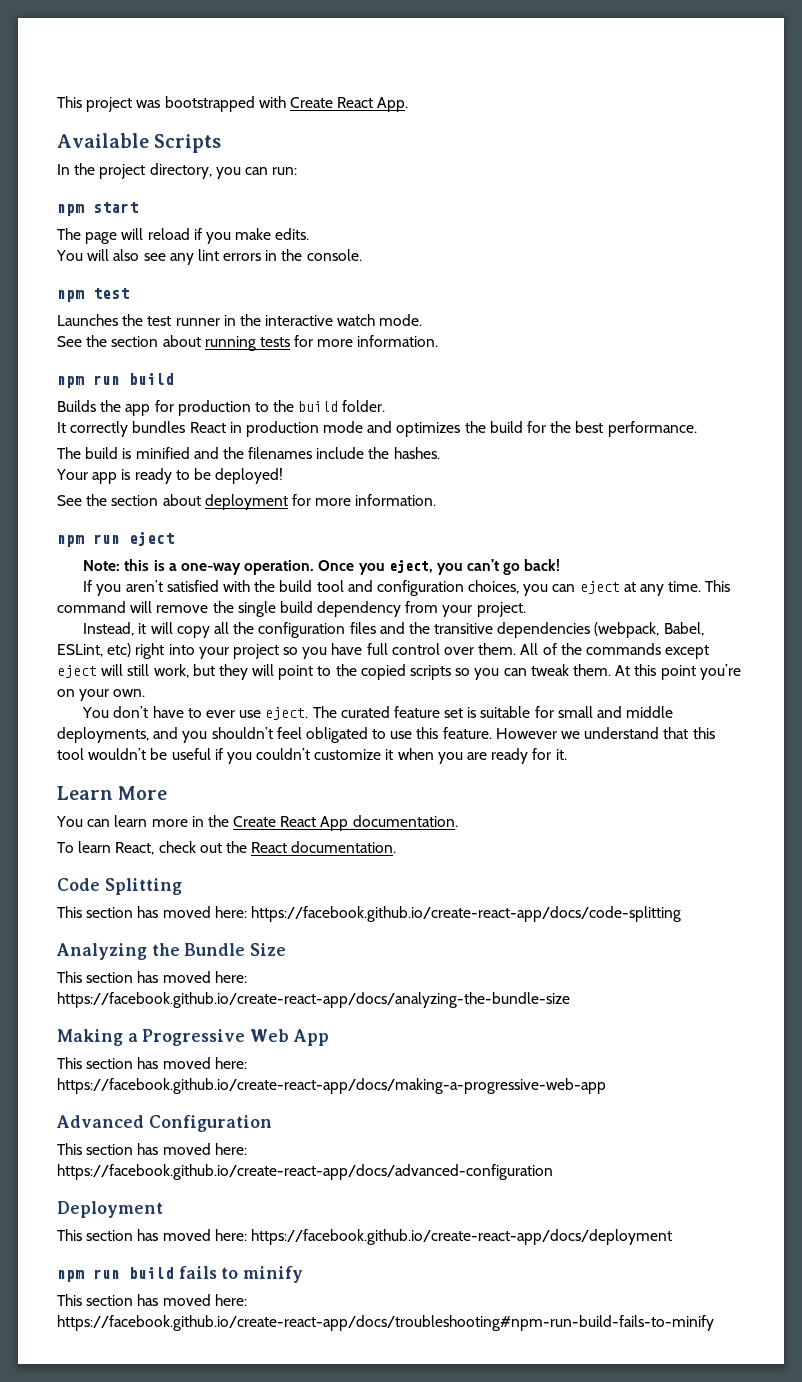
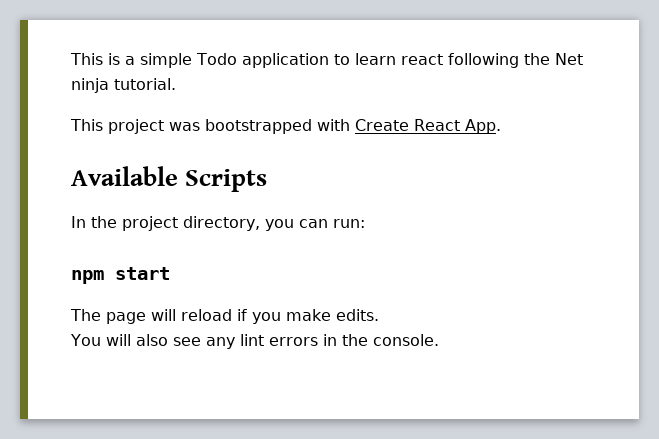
+ This is a simple Todo application to learn react following the Net ninja tutorial.
- npm test
- Launches the test runner in the interactive watch mode.
- See the section about running tests for more information.
- npm run build
- Builds the app for production to the build folder.
- It correctly bundles React in production mode and optimizes the build for the best performance.
- The build is minified and the filenames include the hashes.
- Your app is ready to be deployed!
- See the section about deployment for more information.
- npm run eject
- Note: this is a one-way operation. Once you eject, you can’t go back!
- If you aren’t satisfied with the build tool and configuration choices, you can eject at any time. This command will remove the single build dependency from your project.
- Instead, it will copy all the configuration files and the transitive dependencies (webpack, Babel, ESLint, etc) right into your project so you have full control over them. All of the commands except eject will still work, but they will point to the copied scripts so you can tweak them. At this point you’re on your own.
- You don’t have to ever use eject. The curated feature set is suitable for small and middle deployments, and you shouldn’t feel obligated to use this feature. However we understand that this tool wouldn’t be useful if you couldn’t customize it when you are ready for it.
- Learn More
- You can learn more in the Create React App documentation.
- To learn React, check out the React documentation.
- Code Splitting
- This section has moved here: https://facebook.github.io/create-react-app/docs/code-splitting
- Analyzing the Bundle Size
- This section has moved here: https://facebook.github.io/create-react-app/docs/analyzing-the-bundle-size
- Making a Progressive Web App
- This section has moved here: https://facebook.github.io/create-react-app/docs/making-a-progressive-web-app
- Advanced Configuration
- This section has moved here: https://facebook.github.io/create-react-app/docs/advanced-configuration
- Deployment
- This section has moved here: https://facebook.github.io/create-react-app/docs/deployment
- npm run build fails to minify
- This section has moved here: https://facebook.github.io/create-react-app/docs/troubleshooting#npm-run-build-fails-to-minify

